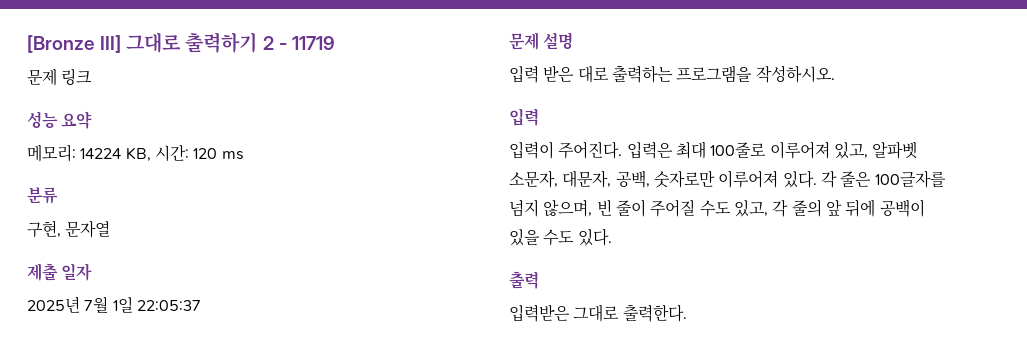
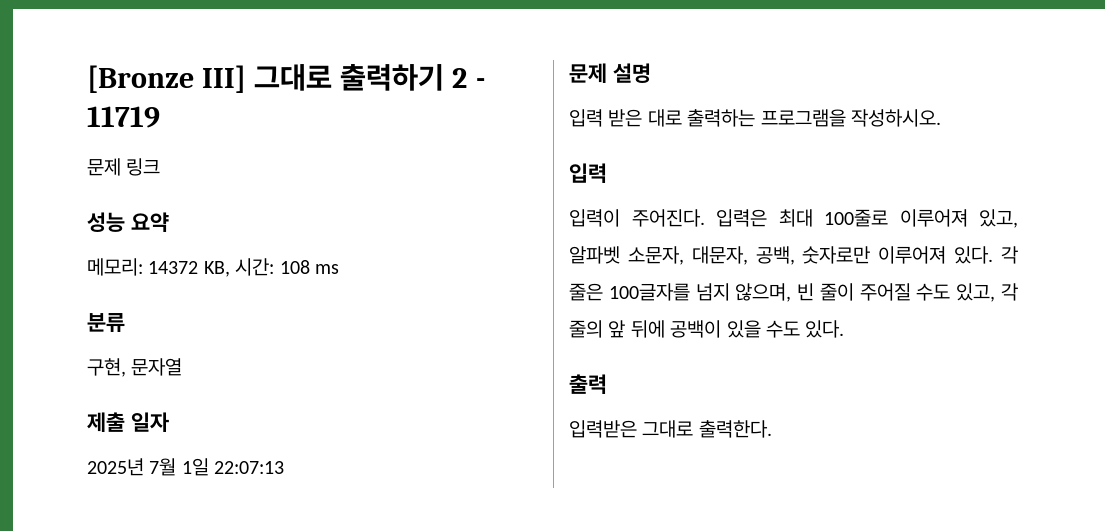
- 메모리: 14224 KB, 시간: 120 ms
+ 메모리: 14372 KB, 시간: 108 ms
- 2025년 7월 1일 22:05:37
+ 2025년 7월 1일 22:07:13

